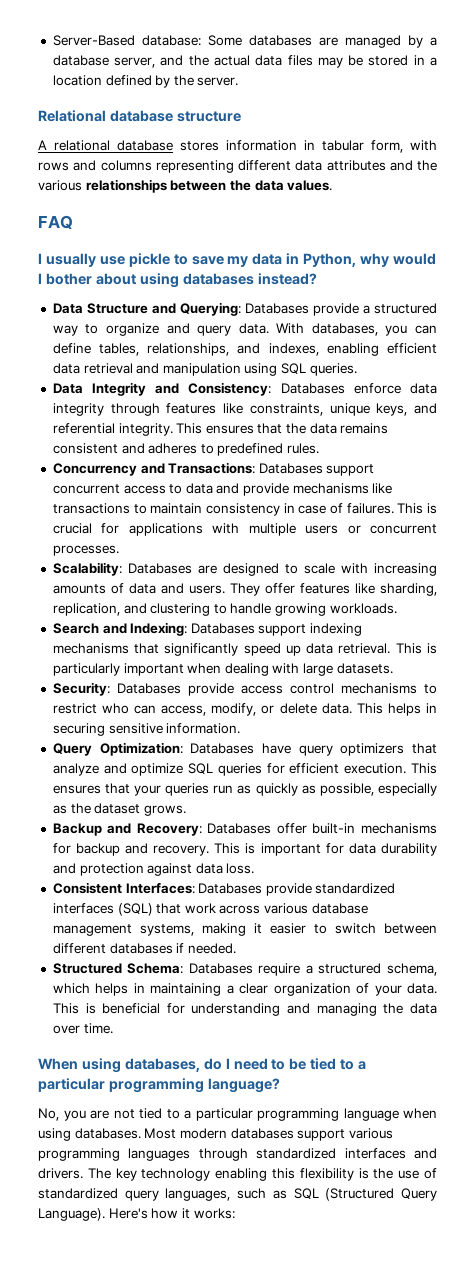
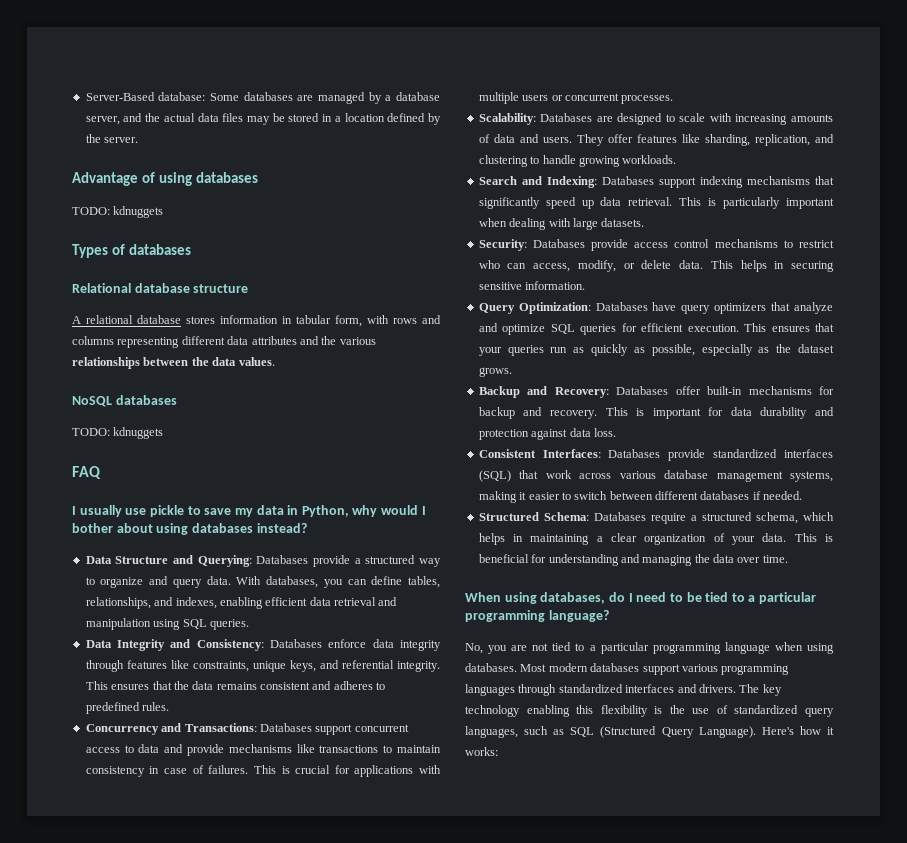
+ Advantage of using databases
+ TODO: kdnuggets
+ Types of databases
+ NoSQL databases
+ TODO: kdnuggets

